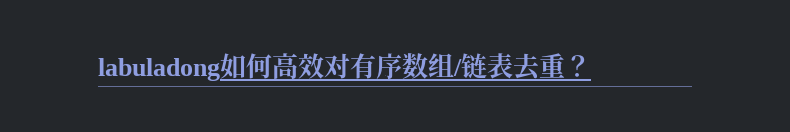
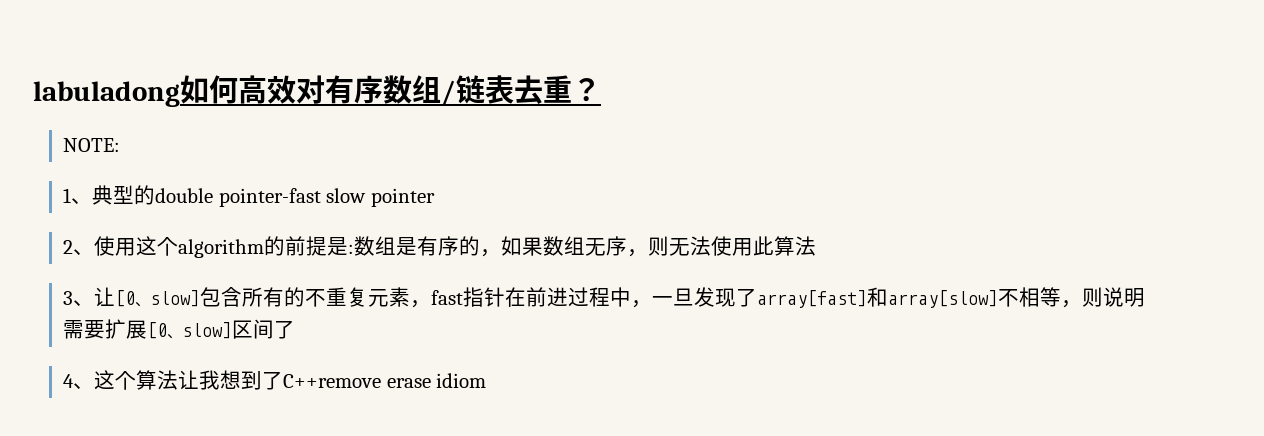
+ NOTE:
+ 1、典型的double pointer-fast slow pointer
+ 2、使用这个algorithm的前提是:数组是有序的，如果数组无序，则无法使用此算法
+ 3、让[0、slow]包含所有的不重复元素，fast指针在前进过程中，一旦发现了array[fast]和array[slow]不相等，则说明需要扩展[0、slow]区间了
+ 4、这个算法让我想到了C++remove erase idiom

